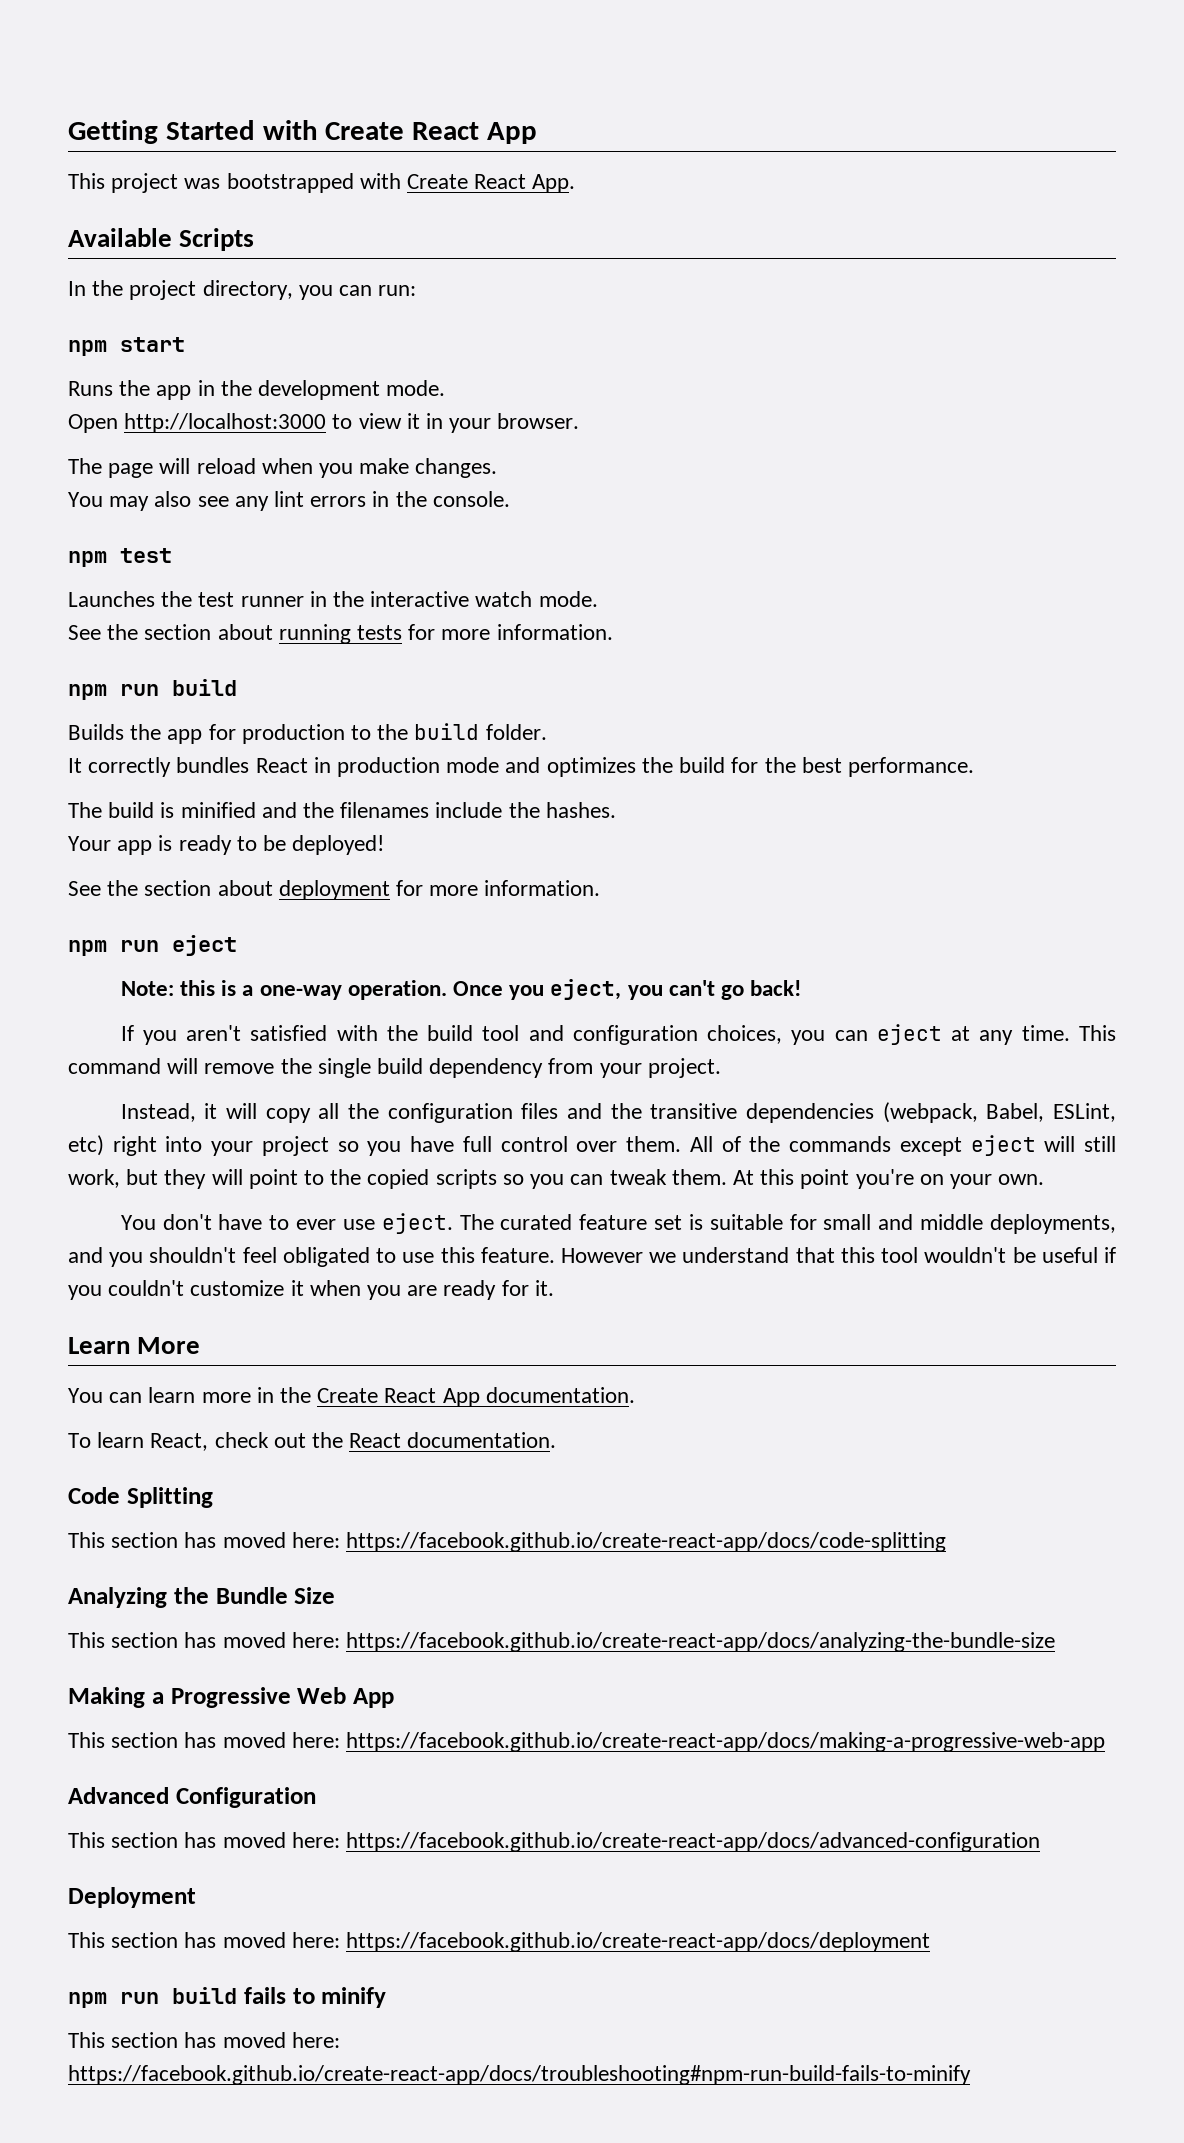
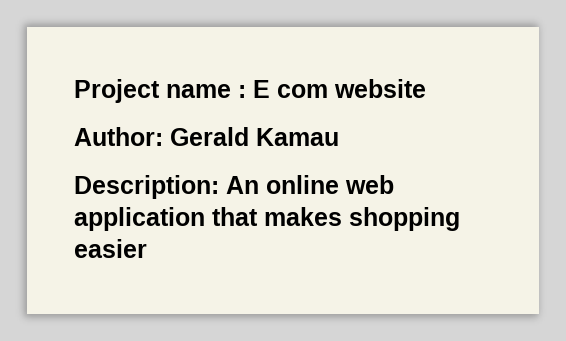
- Getting Started with Create React App
- This project was bootstrapped with Create React App.
- Available Scripts
- In the project directory, you can run:
- npm start
- Runs the app in the development mode.
- Open http://localhost:3000 to view it in your browser.
- The page will reload when you make changes.
- You may also see any lint errors in the console.
- npm test
- Launches the test runner in the interactive watch mode.
- See the section about running tests for more information.
- npm run build
- Builds the app for production to the build folder.
- It correctly bundles React in production mode and optimizes the build for the best performance.
- The build is minified and the filenames include the hashes.
- Your app is ready to be deployed!
- See the section about deployment for more information.
- npm run eject
- Note: this is a one-way operation. Once you eject, you can't go back!
- If you aren't satisfied with the build tool and configuration choices, you can eject at any time. This command will remove the single build dependency from your project.
- Instead, it will copy all the configuration files and the transitive dependencies (webpack, Babel, ESLint, etc) right into your project so you have full control over them. All of the commands except eject will still work, but they will point to the copied scripts so you can tweak them. At this point you're on your own.
- You don't have to ever use eject. The curated feature set is suitable for small and middle deployments, and you shouldn't feel obligated to use this feature. However we understand that this tool wouldn't be useful if you couldn't customize it when you are ready for it.
- Learn More
- You can learn more in the Create React App documentation.
- To learn React, check out the React documentation.
- Code Splitting
- This section has moved here: https://facebook.github.io/create-react-app/docs/code-splitting
- Analyzing the Bundle Size
- This section has moved here: https://facebook.github.io/create-react-app/docs/analyzing-the-bundle-size
- Making a Progressive Web App
- This section has moved here: https://facebook.github.io/create-react-app/docs/making-a-progressive-web-app
- Advanced Configuration
- This section has moved here: https://facebook.github.io/create-react-app/docs/advanced-configuration
- Deployment
- This section has moved here: https://facebook.github.io/create-react-app/docs/deployment
- npm run build fails to minify
- This section has moved here: https://facebook.github.io/create-react-app/docs/troubleshooting#npm-run-build-fails-to-minify
+ Project name : E com website
+ Author: Gerald Kamau
+ Description: An online web application that makes shopping easier

